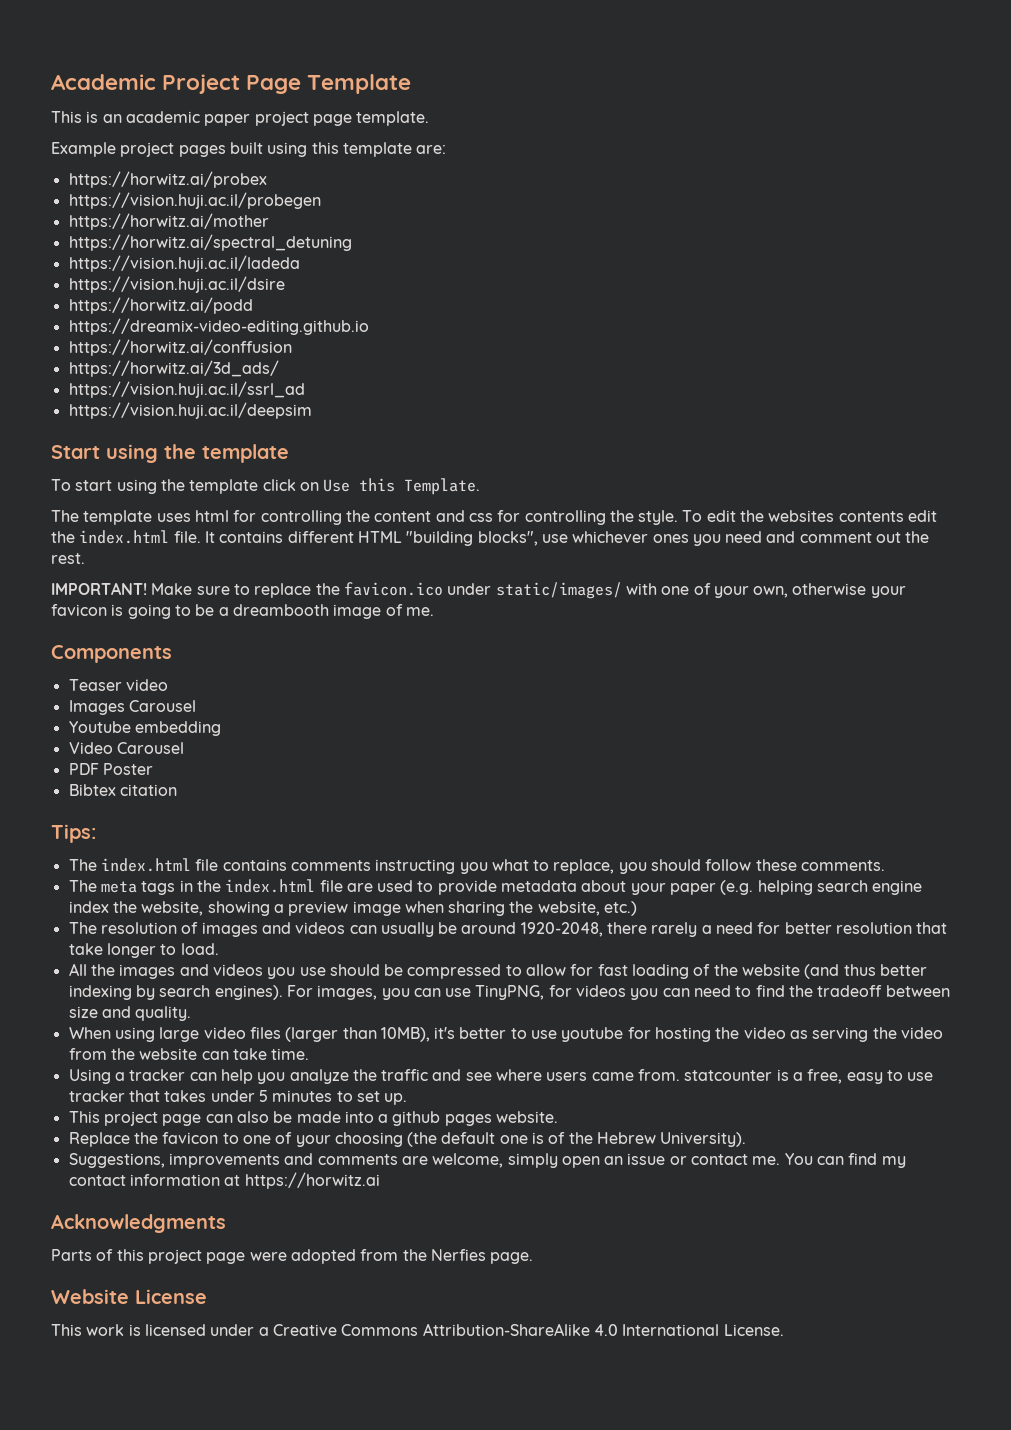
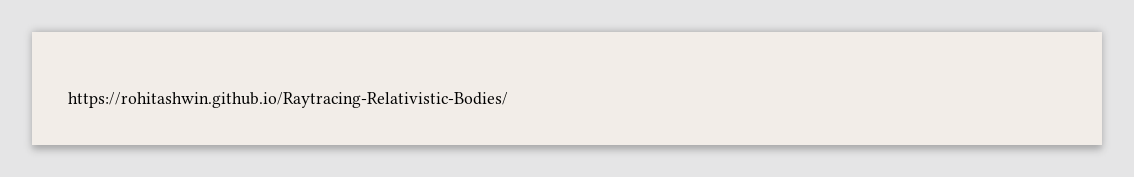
- Academic Project Page Template
- This is an academic paper project page template.
- Example project pages built using this template are:
- https://horwitz.ai/probex
- https://vision.huji.ac.il/probegen
- https://horwitz.ai/mother
- https://horwitz.ai/spectral_detuning
- https://vision.huji.ac.il/ladeda
- https://vision.huji.ac.il/dsire
- https://horwitz.ai/podd
- https://dreamix-video-editing.github.io
- https://horwitz.ai/conffusion
- https://horwitz.ai/3d_ads/
- https://vision.huji.ac.il/ssrl_ad
- https://vision.huji.ac.il/deepsim
- Start using the template
- To start using the template click on Use this Template.
- The template uses html for controlling the content and css for controlling the style. To edit the websites contents edit the index.html file. It contains different HTML "building blocks", use whichever ones you need and comment out the rest.
- IMPORTANT! Make sure to replace the favicon.ico under static/images/ with one of your own, otherwise your favicon is going to be a dreambooth image of me.
- Components
- Teaser video
- Images Carousel
- Youtube embedding
- Video Carousel
- PDF Poster
- Bibtex citation
- Tips:
- The index.html file contains comments instructing you what to replace, you should follow these comments.
- The meta tags in the index.html file are used to provide metadata about your paper (e.g. helping search engine index the website, showing a preview image when sharing the website, etc.)
- The resolution of images and videos can usually be around 1920-2048, there rarely a need for better resolution that take longer to load.
- All the images and videos you use should be compressed to allow for fast loading of the website (and thus better indexing by search engines). For images, you can use TinyPNG, for videos you can need to find the tradeoff between size and quality.
- When using large video files (larger than 10MB), it's better to use youtube for hosting the video as serving the video from the website can take time.
- Using a tracker can help you analyze the traffic and see where users came from. statcounter is a free, easy to use tracker that takes under 5 minutes to set up.
- This project page can also be made into a github pages website.
- Replace the favicon to one of your choosing (the default one is of the Hebrew University).
- Suggestions, improvements and comments are welcome, simply open an issue or contact me. You can find my contact information at https://horwitz.ai
- Acknowledgments
- Parts of this project page were adopted from the Nerfies page.
- Website License
- This work is licensed under a Creative Commons Attribution-ShareAlike 4.0 International License.
+ https://rohitashwin.github.io/Raytracing-Relativistic-Bodies/

